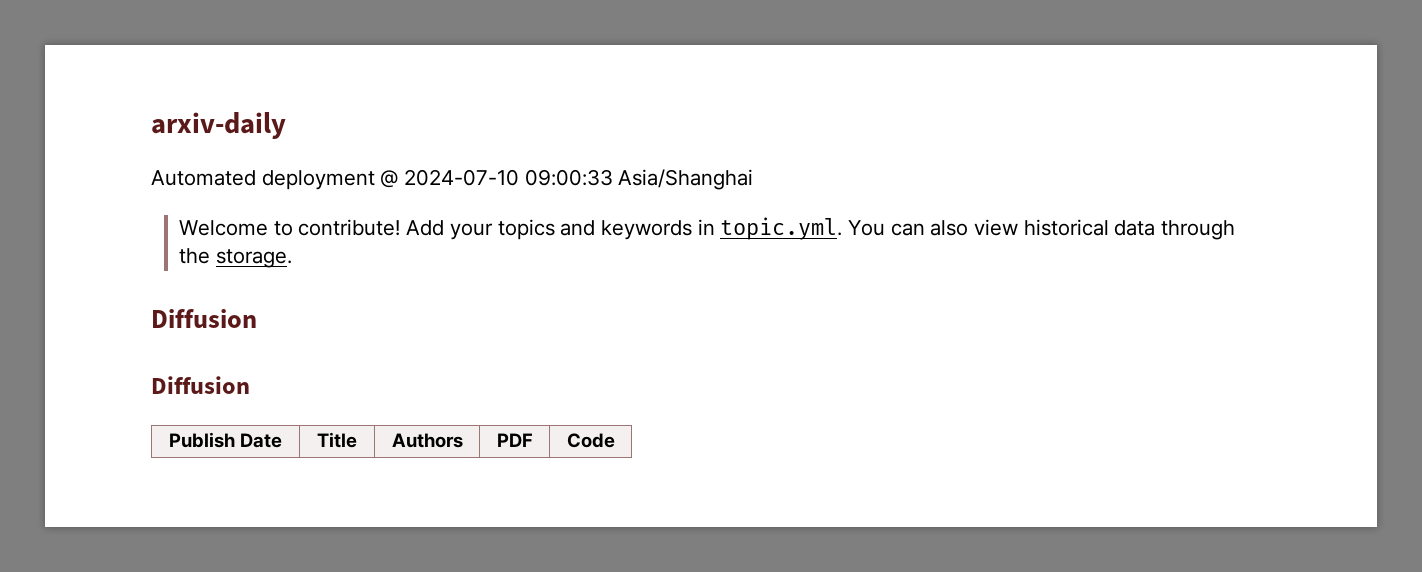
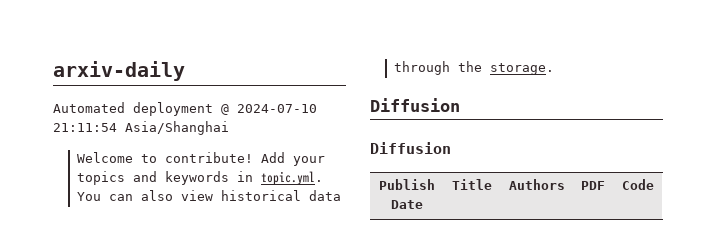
- Automated deployment @ 2024-07-10 09:00:33 Asia/Shanghai
+ Automated deployment @ 2024-07-10 21:11:54 Asia/Shanghai

